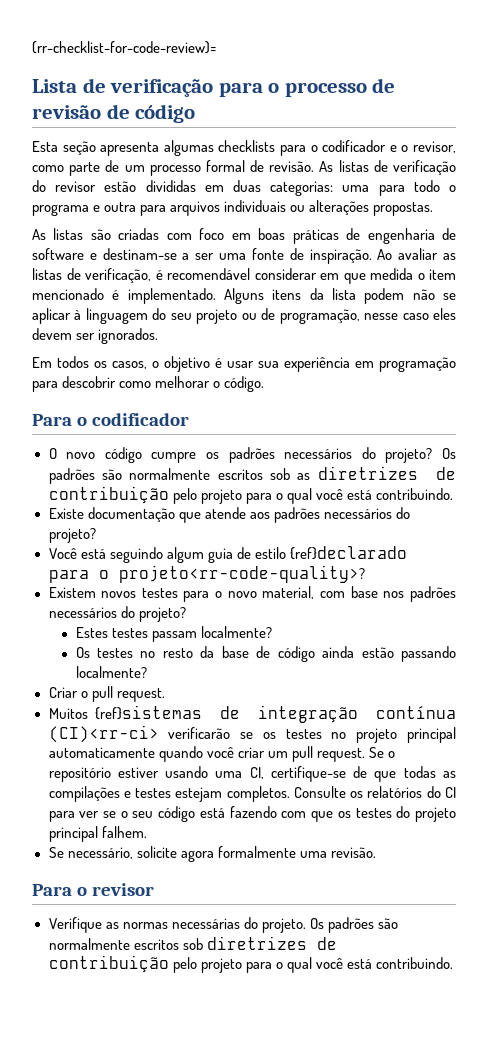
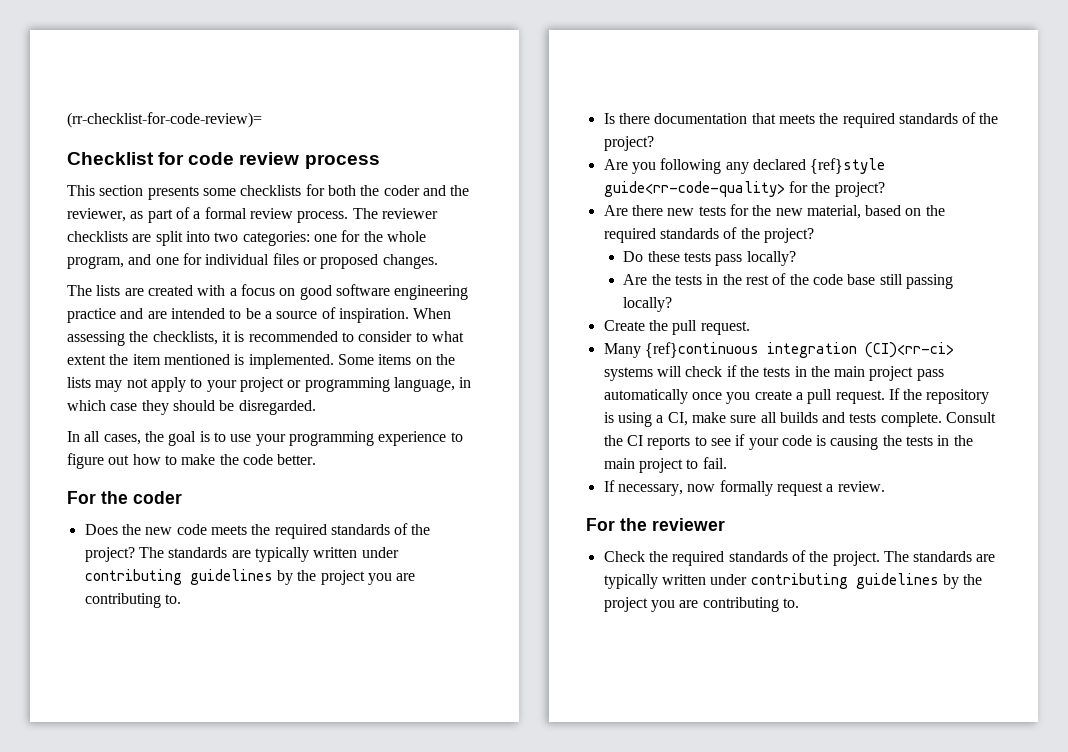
- Lista de verificação para o processo de revisão de código
- Esta seção apresenta algumas checklists para o codificador e o revisor, como parte de um processo formal de revisão. As listas de verificação do revisor estão divididas em duas categorias: uma para todo o programa e outra para arquivos individuais ou alterações propostas.
- As listas são criadas com foco em boas práticas de engenharia de software e destinam-se a ser uma fonte de inspiração. Ao avaliar as listas de verificação, é recomendável considerar em que medida o item mencionado é implementado. Alguns itens da lista podem não se aplicar à linguagem do seu projeto ou de programação, nesse caso eles devem ser ignorados.
- Em todos os casos, o objetivo é usar sua experiência em programação para descobrir como melhorar o código.
- Para o codificador
- O novo código cumpre os padrões necessários do projeto? Os padrões são normalmente escritos sob as diretrizes de contribuição pelo projeto para o qual você está contribuindo.
- Existe documentação que atende aos padrões necessários do projeto?
- Você está seguindo algum guia de estilo {ref}declarado para o projeto<rr-code-quality>?
- Existem novos testes para o novo material, com base nos padrões necessários do projeto?
- Estes testes passam localmente?
- Os testes no resto da base de código ainda estão passando localmente?
- Criar o pull request.
- Muitos {ref}sistemas de integração contínua (CI)<rr-ci> verificarão se os testes no projeto principal automaticamente quando você criar um pull request. Se o repositório estiver usando uma CI, certifique-se de que todas as compilações e testes estejam completos. Consulte os relatórios do CI para ver se o seu código está fazendo com que os testes do projeto principal falhem.
- Se necessário, solicite agora formalmente uma revisão.
- Para o revisor
- Verifique as normas necessárias do projeto. Os padrões são normalmente escritos sob diretrizes de contribuição pelo projeto para o qual você está contribuindo.
+ Checklist for code review process
+ This section presents some checklists for both the coder and the reviewer, as part of a formal review process. The reviewer checklists are split into two categories: one for the whole program, and one for individual files or proposed changes.
+ The lists are created with a focus on good software engineering practice and are intended to be a source of inspiration. When assessing the checklists, it is recommended to consider to what extent the item mentioned is implemented. Some items on the lists may not apply to your project or programming language, in which case they should be disregarded.
+ In all cases, the goal is to use your programming experience to figure out how to make the code better.
+ For the coder
+ Does the new code meets the required standards of the project? The standards are typically written under contributing guidelines by the project you are contributing to.
+ Is there documentation that meets the required standards of the project?
+ Are you following any declared {ref}style guide<rr-code-quality> for the project?
+ Are there new tests for the new material, based on the required standards of the project?
+ Do these tests pass locally?
+ Are the tests in the rest of the code base still passing locally?
+ Create the pull request.
+ Many {ref}continuous integration (CI)<rr-ci> systems will check if the tests in the main project pass automatically once you create a pull request. If the repository is using a CI, make sure all builds and tests complete. Consult the CI reports to see if your code is causing the tests in the main project to fail.
+ If necessary, now formally request a review.
+ For the reviewer
+ Check the required standards of the project. The standards are typically written under contributing guidelines by the project you are contributing to.

